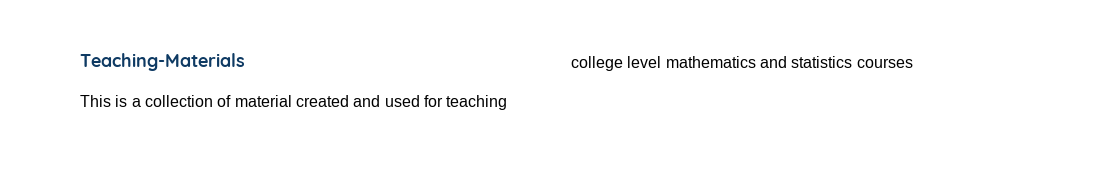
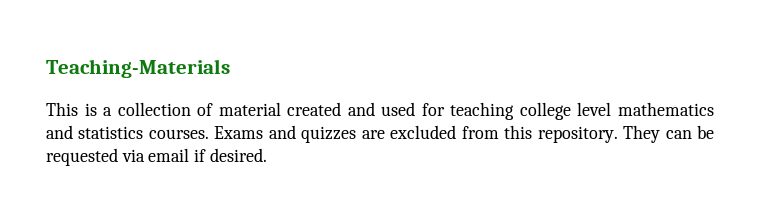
- This is a collection of material created and used for teaching college level mathematics and statistics courses
+ This is a collection of material created and used for teaching college level mathematics and statistics courses. Exams and quizzes are excluded from this repository. They can be requested via email if desired.

